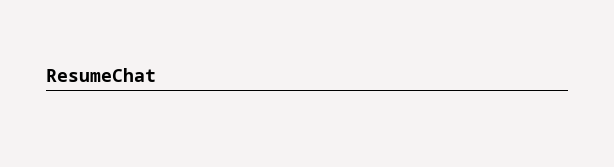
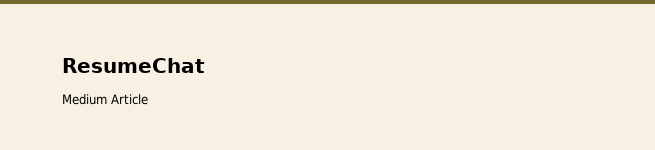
+ Medium Article

